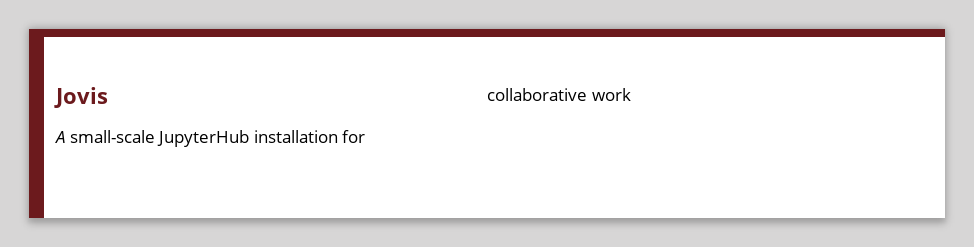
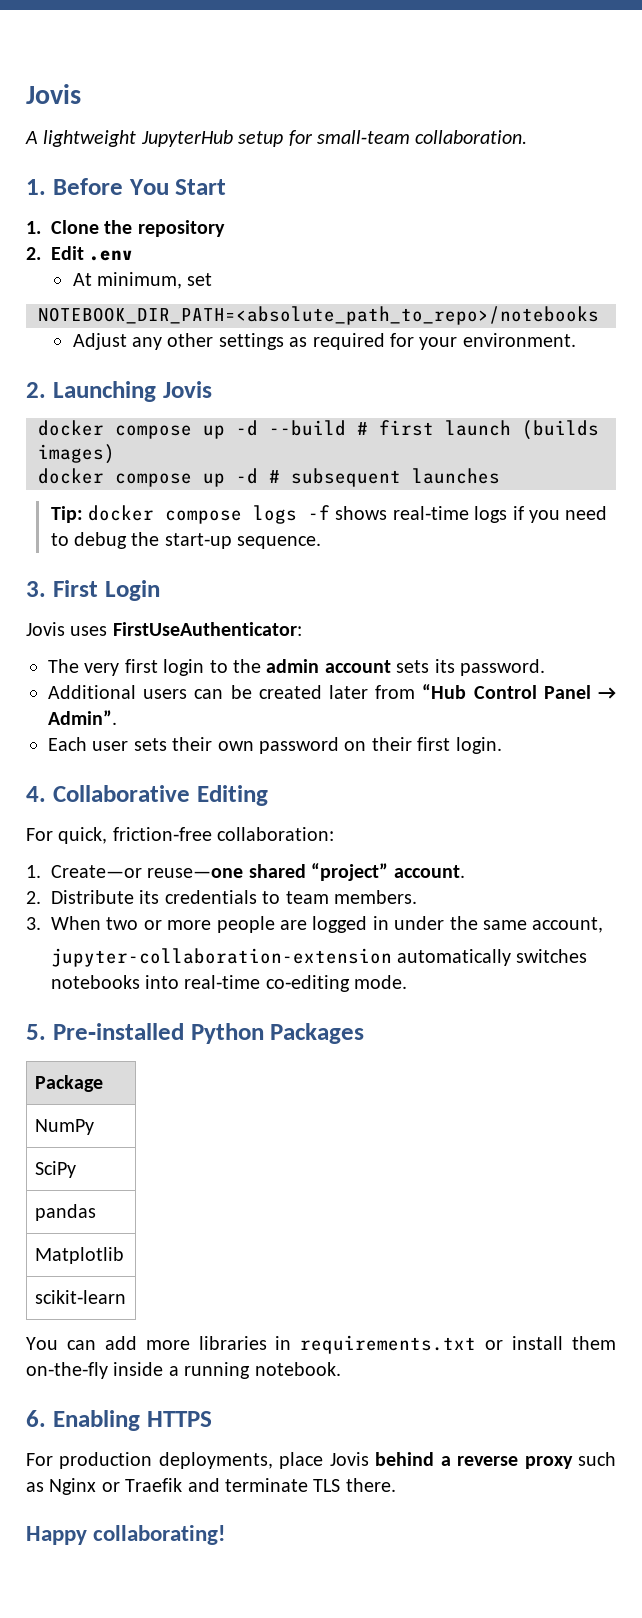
- A small-scale JupyterHub installation for collaborative work
+ A lightweight JupyterHub setup for small‑team collaboration.
+ 1. Before You Start
+ 1. Clone the repository
+ 2. Edit .env
+ At minimum, set
+ NOTEBOOK_DIR_PATH=<absolute_path_to_repo>/notebooks
+ Adjust any other settings as required for your environment.
+ 2. Launching Jovis
+ docker compose up -d --build # first launch (builds images)
+ docker compose up -d # subsequent launches
+ Tip: docker compose logs -f shows real‑time logs if you need to debug the start‑up sequence.
+ 3. First Login
+ Jovis uses FirstUseAuthenticator:
+ The very first login to the admin account sets its password.
+ Additional users can be created later from “Hub Control Panel → Admin”.
+ Each user sets their own password on their first login.
+ 4. Collaborative Editing
+ For quick, friction‑free collaboration:
+ 1. Create—or reuse—one shared “project” account.
+ 2. Distribute its credentials to team members.
+ 3. When two or more people are logged in under the same account,
+ jupyter-collaboration-extension automatically switches notebooks into real‑time co‑editing mode.
+ 5. Pre‑installed Python Packages
+ Package
+ NumPy
+ SciPy
+ pandas
+ Matplotlib
+ scikit‑learn
+ You can add more libraries in requirements.txt or install them on‑the‑fly inside a running notebook.
+ 6. Enabling HTTPS
+ For production deployments, place Jovis behind a reverse proxy such as Nginx or Traefik and terminate TLS there.
+ Happy collaborating!

